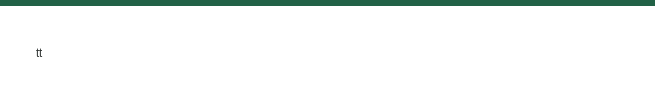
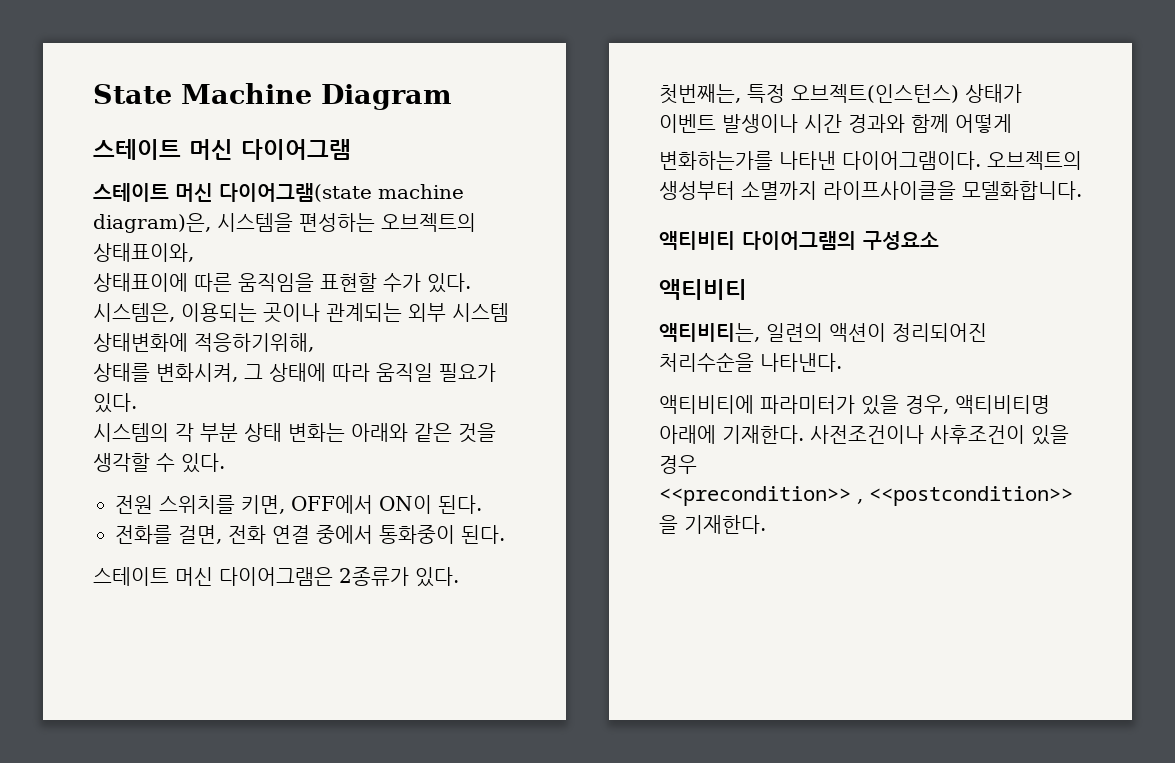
- tt
+ State Machine Diagram
+ 스테이트 머신 다이어그램
+ 스테이트 머신 다이어그램(state machine diagram)은, 시스템을 편성하는 오브젝트의 상태표이와,
+ 상태표이에 따른 움직임을 표현할 수가 있다. 시스템은, 이용되는 곳이나 관계되는 외부 시스템 상태변화에 적응하기위해,
+ 상태를 변화시켜, 그 상태에 따라 움직일 필요가 있다.
+ 시스템의 각 부분 상태 변화는 아래와 같은 것을 생각할 수 있다.
+ 전원 스위치를 키면, OFF에서 ON이 된다.
+ 전화를 걸면, 전화 연결 중에서 통화중이 된다.
+ 스테이트 머신 다이어그램은 2종류가 있다. 첫번째는, 특정 오브젝트(인스턴스) 상태가 이벤트 발생이나 시간 경과와 함께 어떻게
+ 변화하는가를 나타낸 다이어그램이다. 오브젝트의 생성부터 소멸까지 라이프사이클을 모델화합니다.
+ 액티비티 다이어그램의 구성요소
+ 액티비티
+ 액티비티는, 일련의 액션이 정리되어진 처리수순을 나타낸다.
+ 액티비티에 파라미터가 있을 경우, 액티비티명 아래에 기재한다. 사전조건이나 사후조건이 있을 경우
+ <<precondition>> , <<postcondition>> 을 기재한다.

